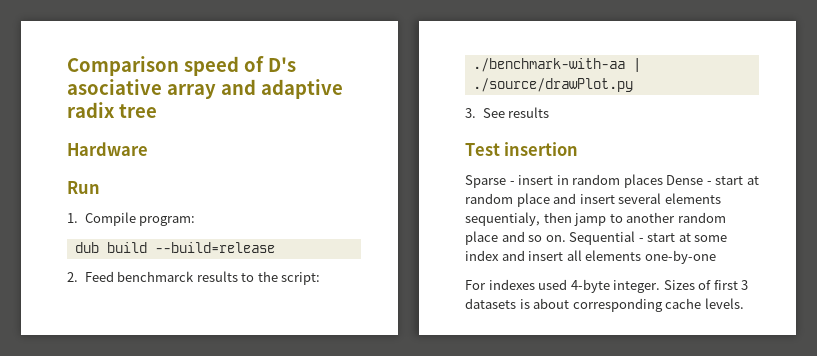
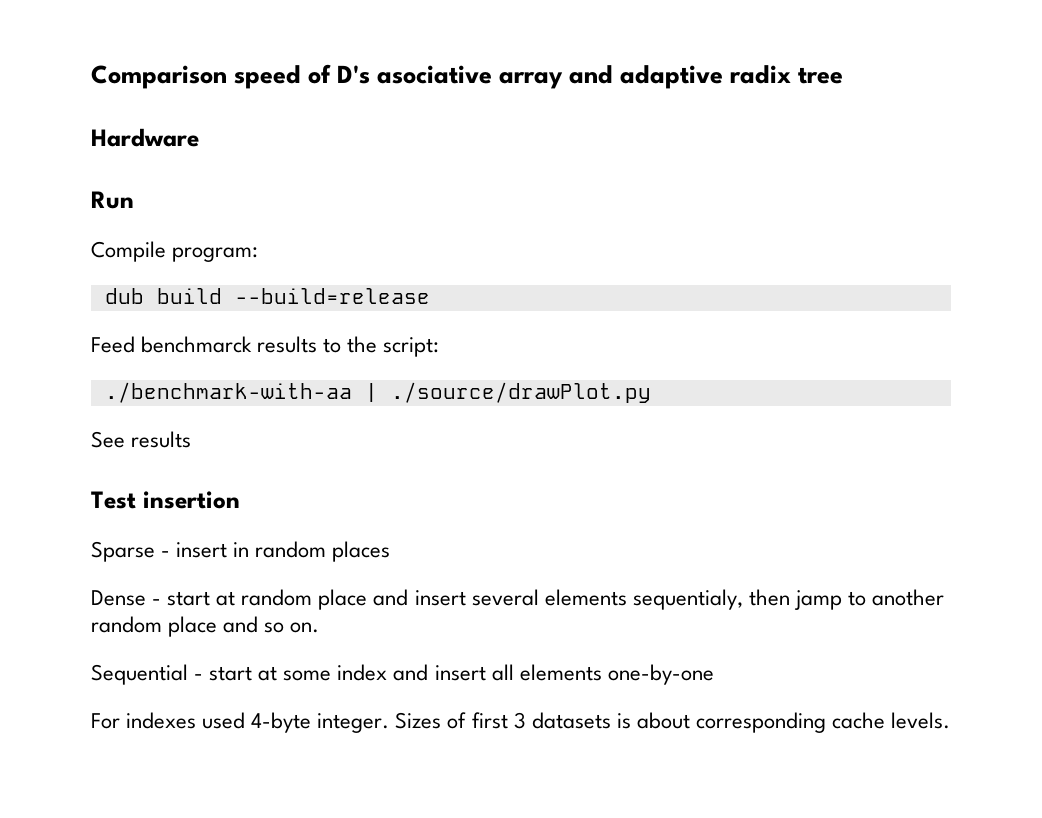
- 1. Compile program:
+ Compile program:
- 2. Feed benchmarck results to the script:
+ Feed benchmarck results to the script:
- 3. See results
+ See results
- Sparse - insert in random places Dense - start at random place and insert several elements sequentialy, then jamp to another random place and so on. Sequential - start at some index and insert all elements one-by-one
+ Sparse - insert in random places
+ Dense - start at random place and insert several elements sequentialy, then jamp to another random place and so on.
+ Sequential - start at some index and insert all elements one-by-one

